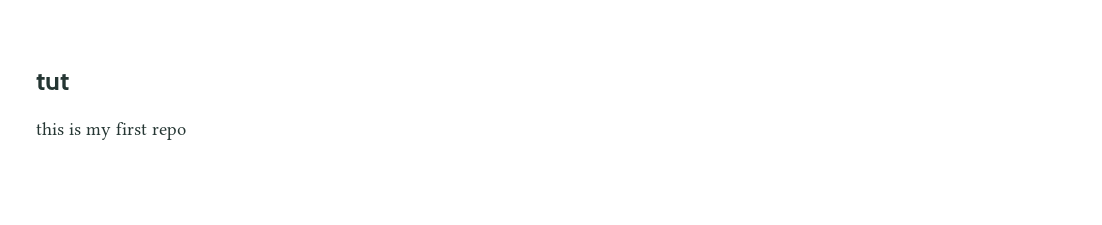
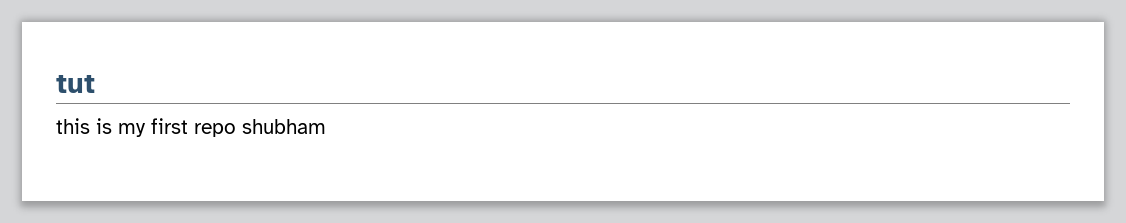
- this is my first repo
+ this is my first repo shubham

